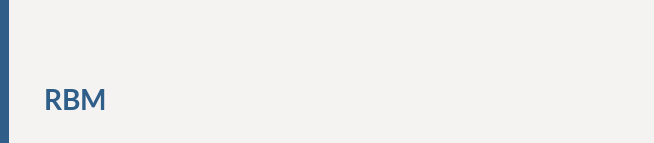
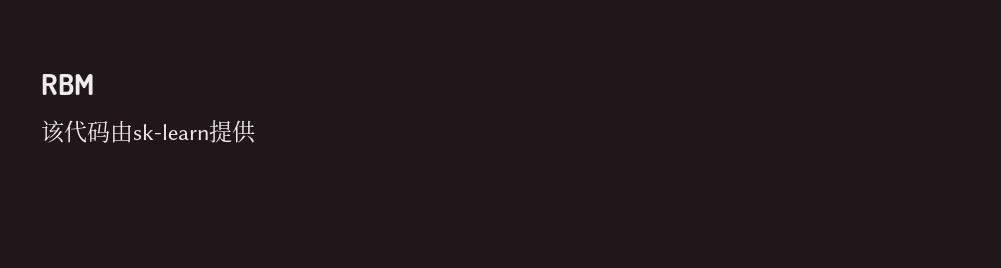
+ 该代码由sk-learn提供

